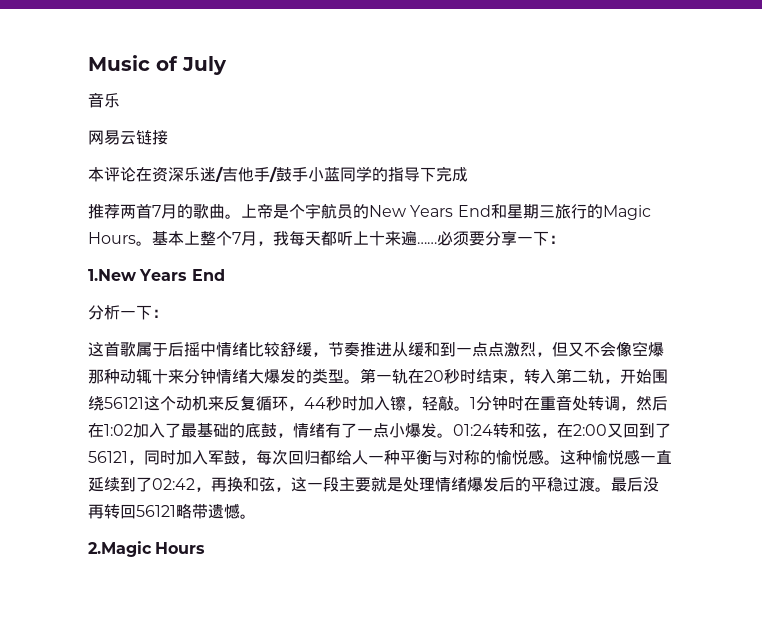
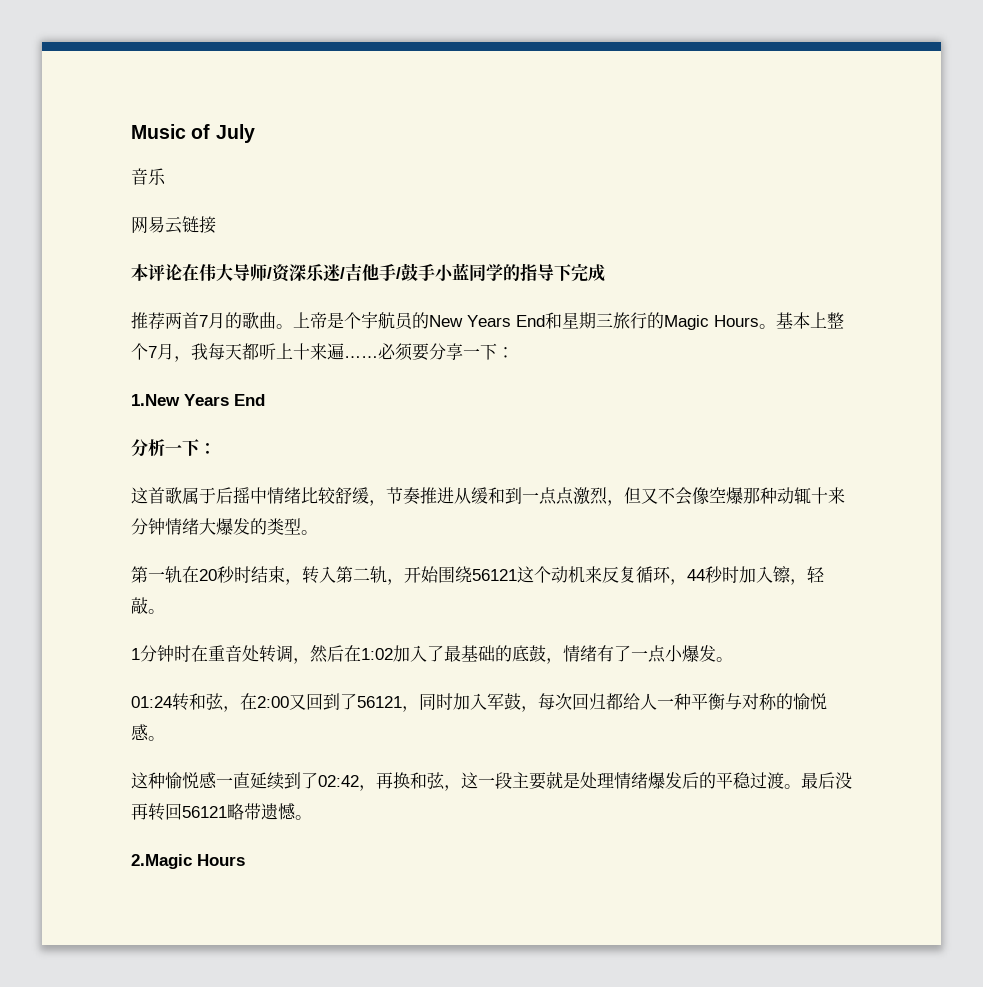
- 本评论在资深乐迷/吉他手/鼓手小蓝同学的指导下完成
+ 本评论在伟大导师/资深乐迷/吉他手/鼓手小蓝同学的指导下完成
- 这首歌属于后摇中情绪比较舒缓，节奏推进从缓和到一点点激烈，但又不会像空爆那种动辄十来分钟情绪大爆发的类型。第一轨在20秒时结束，转入第二轨，开始围绕56121这个动机来反复循环，44秒时加入镲，轻敲。1分钟时在重音处转调，然后在1:02加入了最基础的底鼓，情绪有了一点小爆发。01:24转和弦，在2:00又回到了56121，同时加入军鼓，每次回归都给人一种平衡与对称的愉悦感。这种愉悦感一直延续到了02:42，再换和弦，这一段主要就是处理情绪爆发后的平稳过渡。
+ 这首歌属于后摇中情绪比较舒缓，节奏推进从缓和到一点点激烈，但又不会像空爆那种动辄十来分钟情绪大爆发的类型。
+ 第一轨在20秒时结束，转入第二轨，开始围绕56121这个动机来反复循环，44秒时加入镲，轻敲。
+ 1分钟时在重音处转调，然后在1:02加入了最基础的底鼓，情绪有了一点小爆发。
+ 01:24转和弦，在2:00又回到了56121，同时加入军鼓，每次回归都给人一种平衡与对称的愉悦感。
+ 这种愉悦感一直延续到了02:42，再换和弦，这一段主要就是处理情绪爆发后的平稳过渡。

